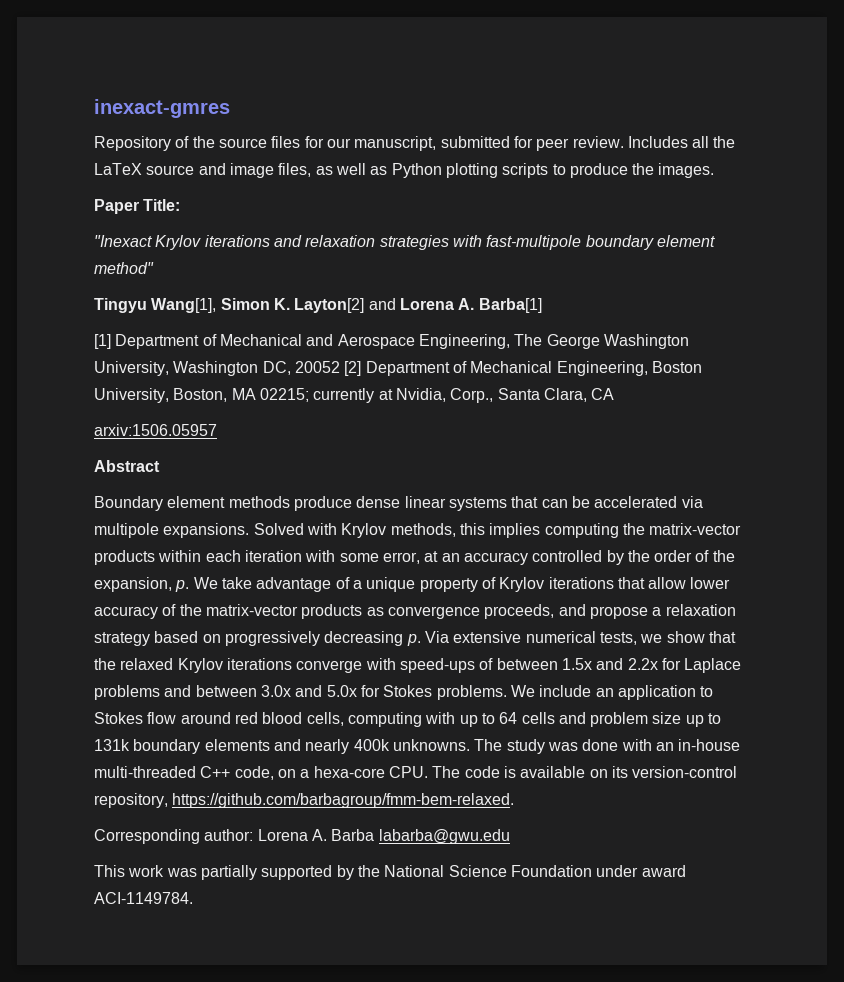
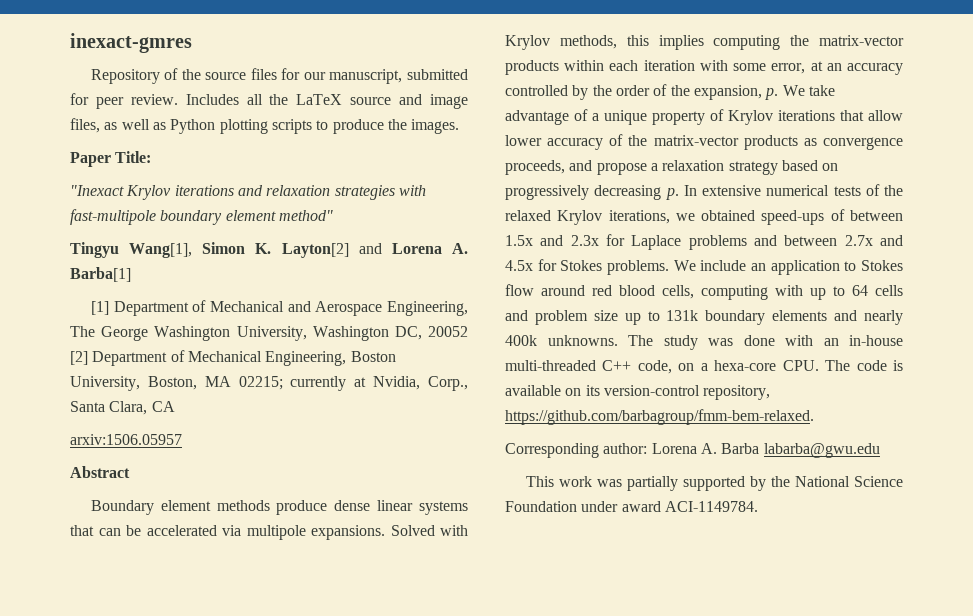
- Solved with Krylov methods, this implies computing the matrix-vector products within each iteration with some error, at an accuracy controlled by the order of the expansion, p. We take advantage of a unique property of Krylov iterations that allow lower accuracy of the matrix-vector products as convergence proceeds, and propose a relaxation strategy based on progressively decreasing p. Via extensive numerical tests, we show that the relaxed Krylov iterations converge with speed-ups of between 1.5x and 2.2x for Laplace problems and between 3.0x and 5.0x for Stokes problems.
+ Solved with Krylov methods, this implies computing the matrix-vector products within each iteration with some error, at an accuracy controlled by the order of the expansion, p. We take advantage of a unique property of Krylov iterations that allow lower accuracy of the matrix-vector products as convergence proceeds, and propose a relaxation strategy based on progressively decreasing p. In extensive numerical tests of the relaxed Krylov iterations, we obtained speed-ups of between 1.5x and 2.3x for Laplace problems and between 2.7x and 4.5x for Stokes problems.

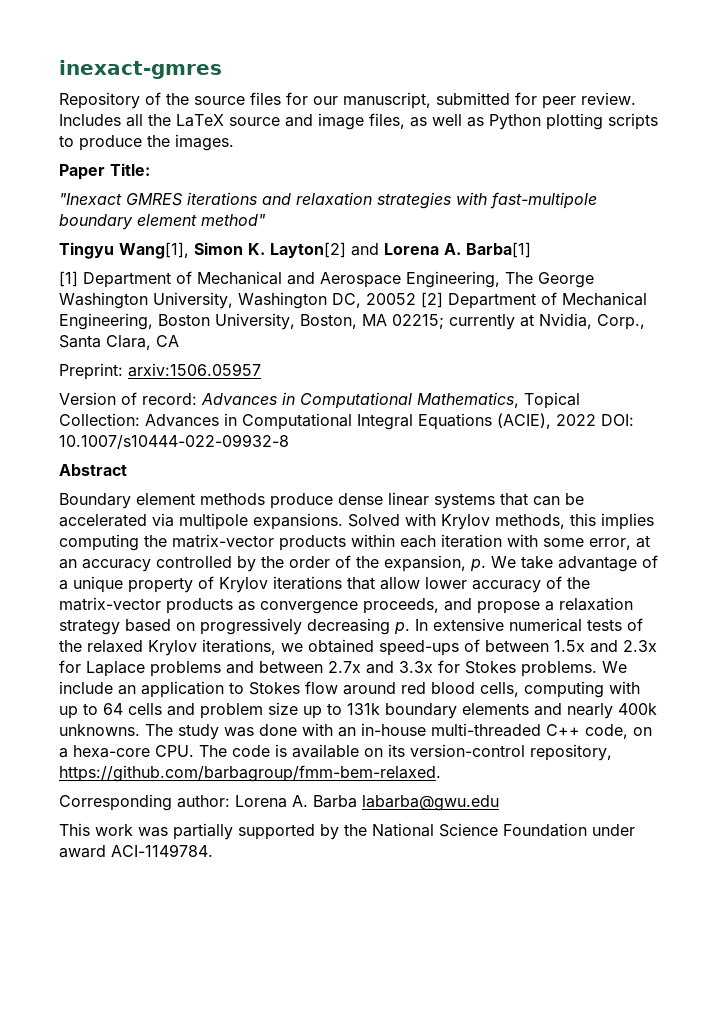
- "Inexact Krylov iterations and relaxation strategies with fast-multipole boundary element method"
+ "Inexact GMRES iterations and relaxation strategies with fast-multipole boundary element method"
- arxiv:1506.05957
+ Preprint: arxiv:1506.05957
+ Version of record: Advances in Computational Mathematics, Topical Collection: Advances in Computational Integral Equations (ACIE), 2022 DOI: 10.1007/s10444-022-09932-8
- Solved with Krylov methods, this implies computing the matrix-vector products within each iteration with some error, at an accuracy controlled by the order of the expansion, p. We take advantage of a unique property of Krylov iterations that allow lower accuracy of the matrix-vector products as convergence proceeds, and propose a relaxation strategy based on progressively decreasing p. In extensive numerical tests of the relaxed Krylov iterations, we obtained speed-ups of between 1.5x and 2.3x for Laplace problems and between 2.7x and 4.5x for Stokes problems.
+ Solved with Krylov methods, this implies computing the matrix-vector products within each iteration with some error, at an accuracy controlled by the order of the expansion, p. We take advantage of a unique property of Krylov iterations that allow lower accuracy of the matrix-vector products as convergence proceeds, and propose a relaxation strategy based on progressively decreasing p. In extensive numerical tests of the relaxed Krylov iterations, we obtained speed-ups of between 1.5x and 2.3x for Laplace problems and between 2.7x and 3.3x for Stokes problems.

